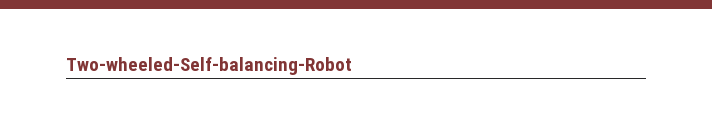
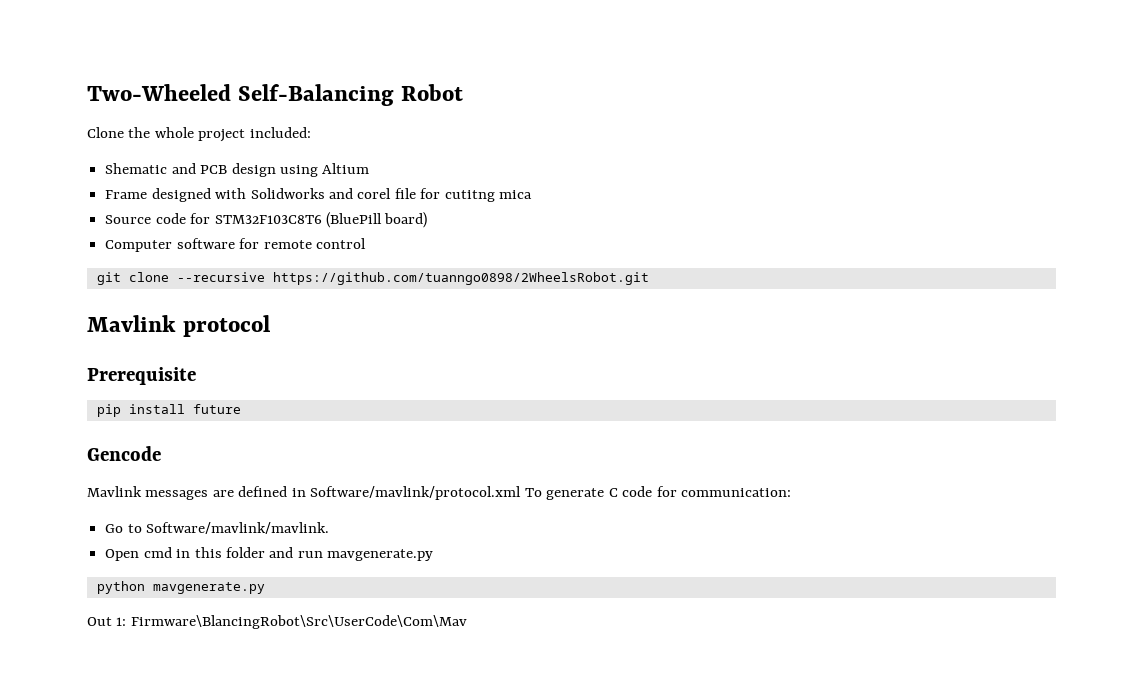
- Two-wheeled-Self-balancing-Robot
+ Two-Wheeled Self-Balancing Robot
+ Clone the whole project included:
+ Shematic and PCB design using Altium
+ Frame designed with Solidworks and corel file for cutitng mica
+ Source code for STM32F103C8T6 (BluePill board)
+ Computer software for remote control
+ git clone --recursive https://github.com/tuanngo0898/2WheelsRobot.git
+ Mavlink protocol
+ Prerequisite
+ pip install future
+ Gencode
+ Mavlink messages are defined in Software/mavlink/protocol.xml To generate C code for communication:
+ Go to Software/mavlink/mavlink.
+ Open cmd in this folder and run mavgenerate.py
+ python mavgenerate.py
+ Out 1: Firmware\BlancingRobot\Src\UserCode\Com\Mav

